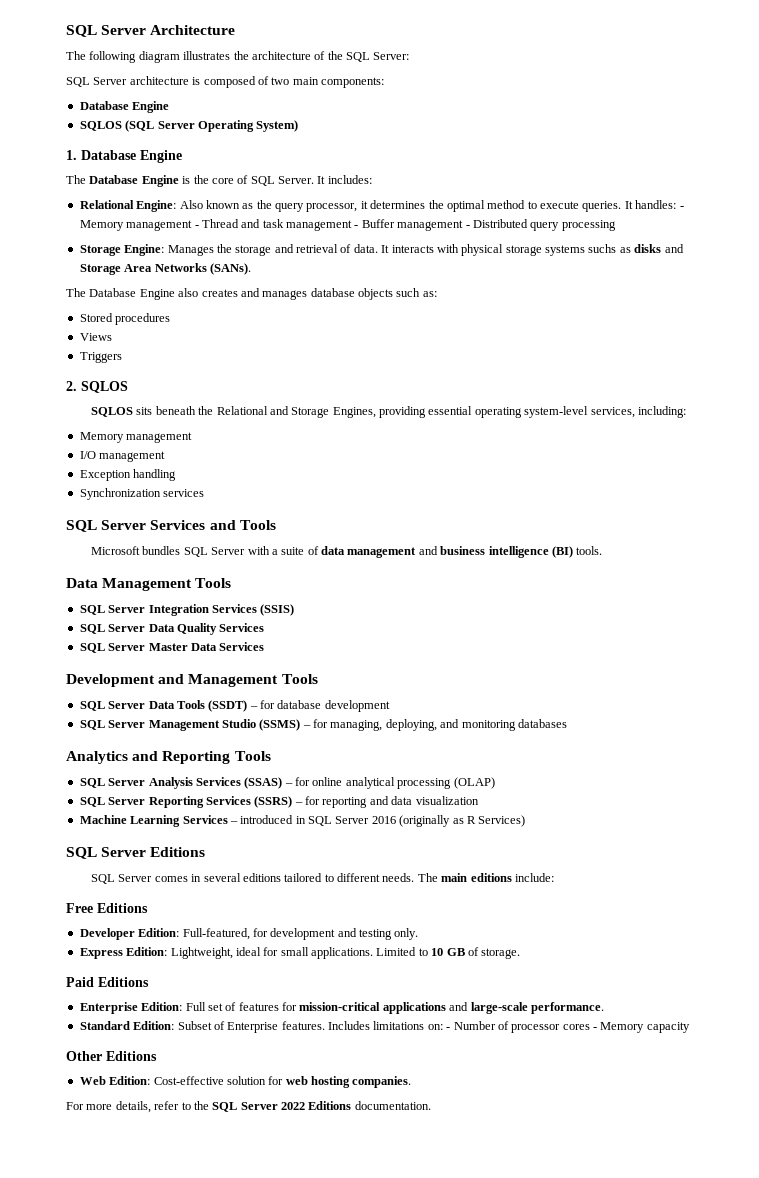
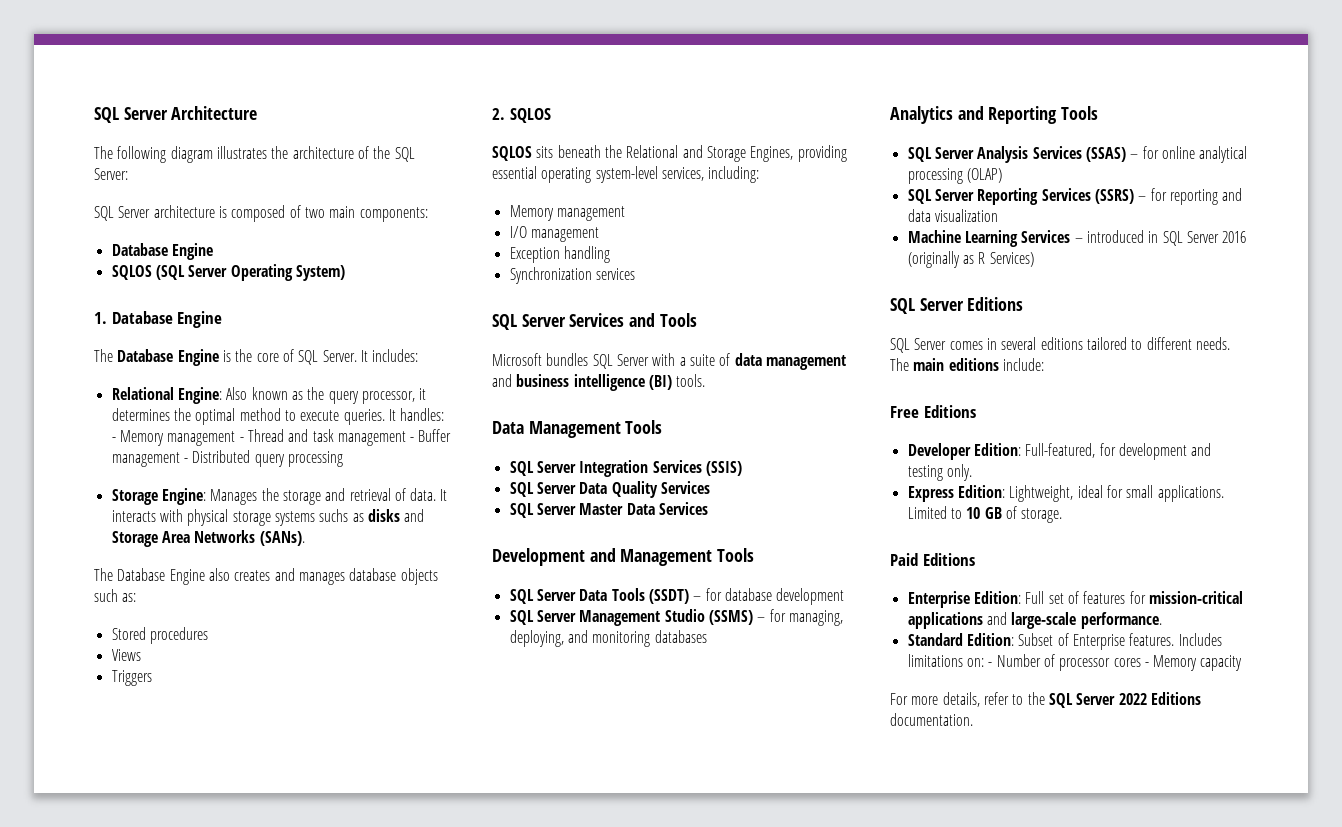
- Other Editions
- Web Edition: Cost-effective solution for web hosting companies.

